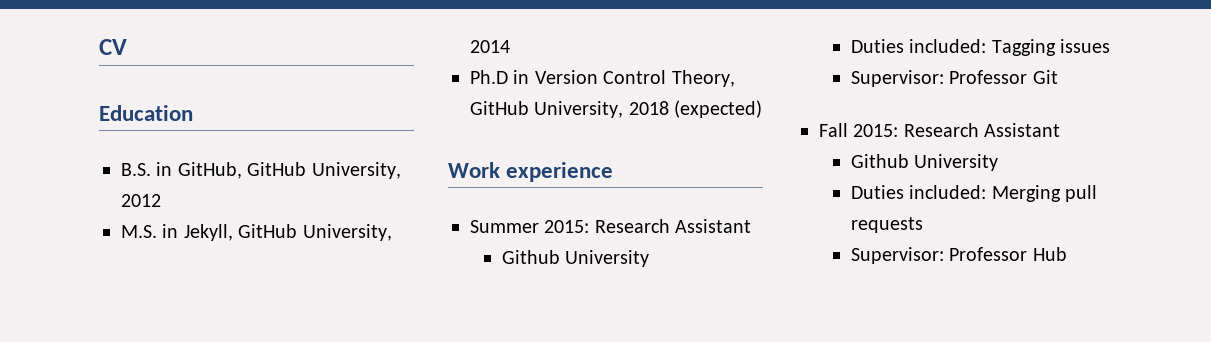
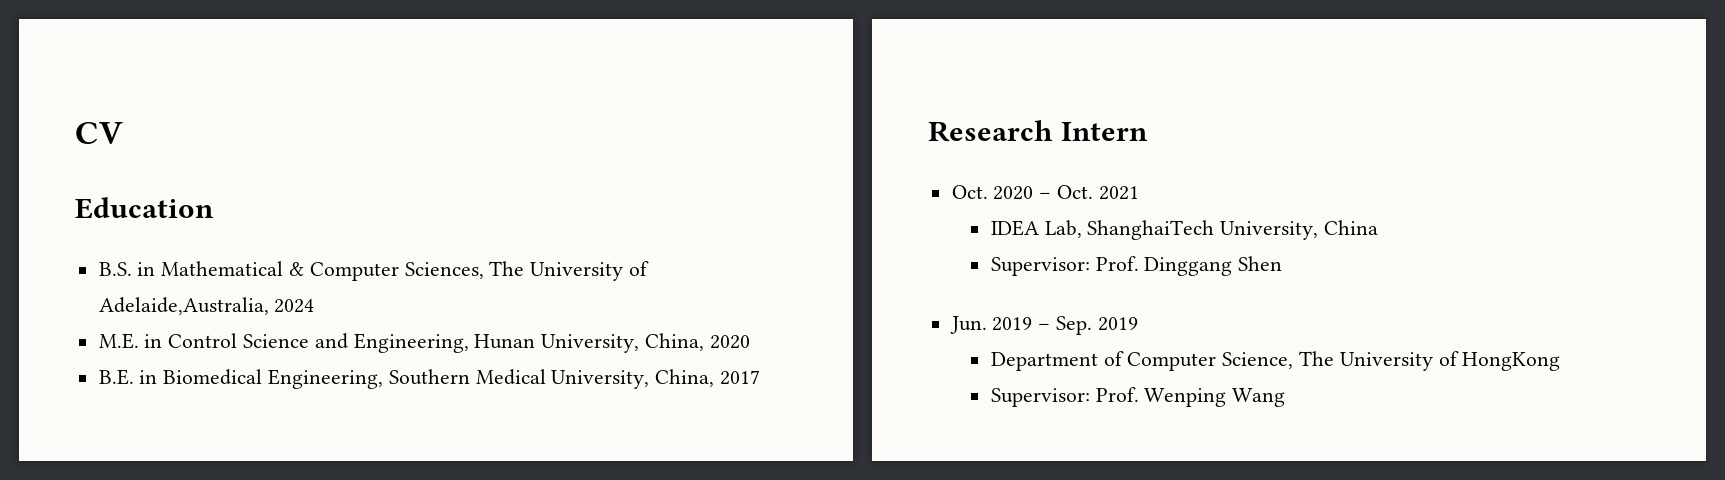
- B.S. in GitHub, GitHub University, 2012
- M.S. in Jekyll, GitHub University, 2014
- Ph.D in Version Control Theory, GitHub University, 2018 (expected)
- Work experience
- Summer 2015: Research Assistant
- Github University
- Duties included: Tagging issues
- Supervisor: Professor Git
- Fall 2015: Research Assistant
- Github University
- Duties included: Merging pull requests
- Supervisor: Professor Hub
+ B.S. in Mathematical & Computer Sciences, The University of Adelaide,Australia, 2024
+ M.E. in Control Science and Engineering, Hunan University, China, 2020
+ B.E. in Biomedical Engineering, Southern Medical University, China, 2017
+ Research Intern
+ Oct. 2020 – Oct. 2021
+ IDEA Lab, ShanghaiTech University, China
+ Supervisor: Prof. Dinggang Shen
+ Jun. 2019 – Sep. 2019
+ Department of Computer Science, The University of HongKong
+ Supervisor: Prof. Wenping Wang

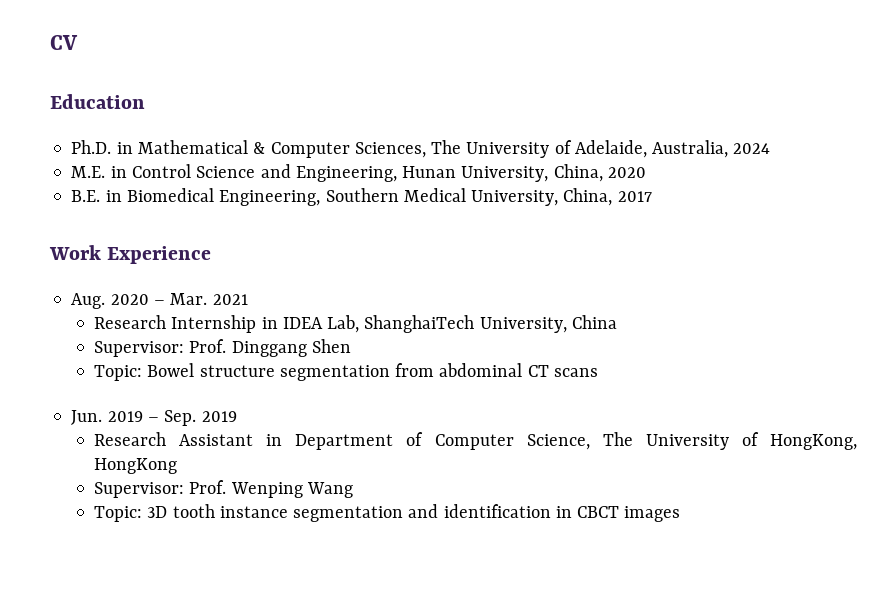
- B.S. in Mathematical & Computer Sciences, The University of Adelaide,Australia, 2024
+ Ph.D. in Mathematical & Computer Sciences, The University of Adelaide, Australia, 2024
- Research Intern
- Oct. 2020 – Oct. 2021
+ Work Experience
+ Aug. 2020 – Mar. 2021
- IDEA Lab, ShanghaiTech University, China
+ Research Internship in IDEA Lab, ShanghaiTech University, China
+ Topic: Bowel structure segmentation from abdominal CT scans
- Department of Computer Science, The University of HongKong
+ Research Assistant in Department of Computer Science, The University of HongKong, HongKong
+ Topic: 3D tooth instance segmentation and identification in CBCT images

